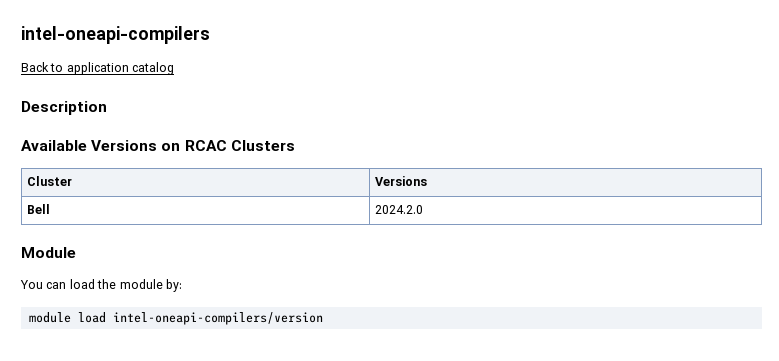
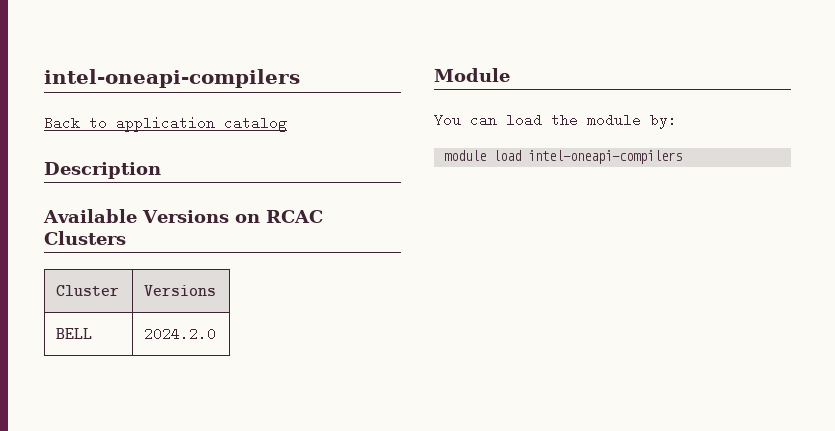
- Bell | 2024.2.0
+ BELL | 2024.2.0
- module load intel-oneapi-compilers/version
+ module load intel-oneapi-compilers

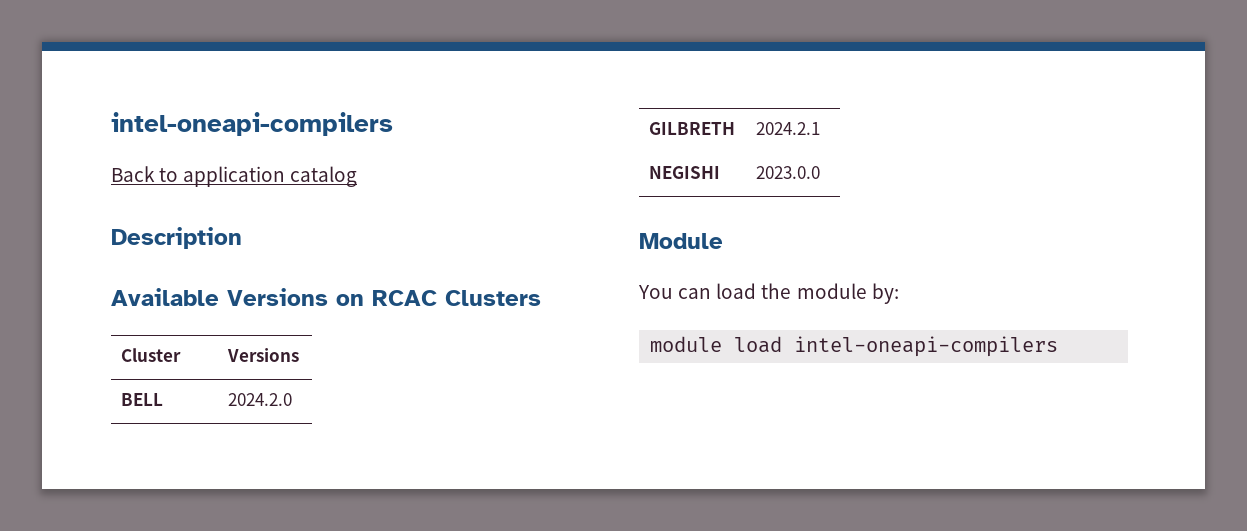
+ GILBRETH | 2024.2.1
+ NEGISHI | 2023.0.0

